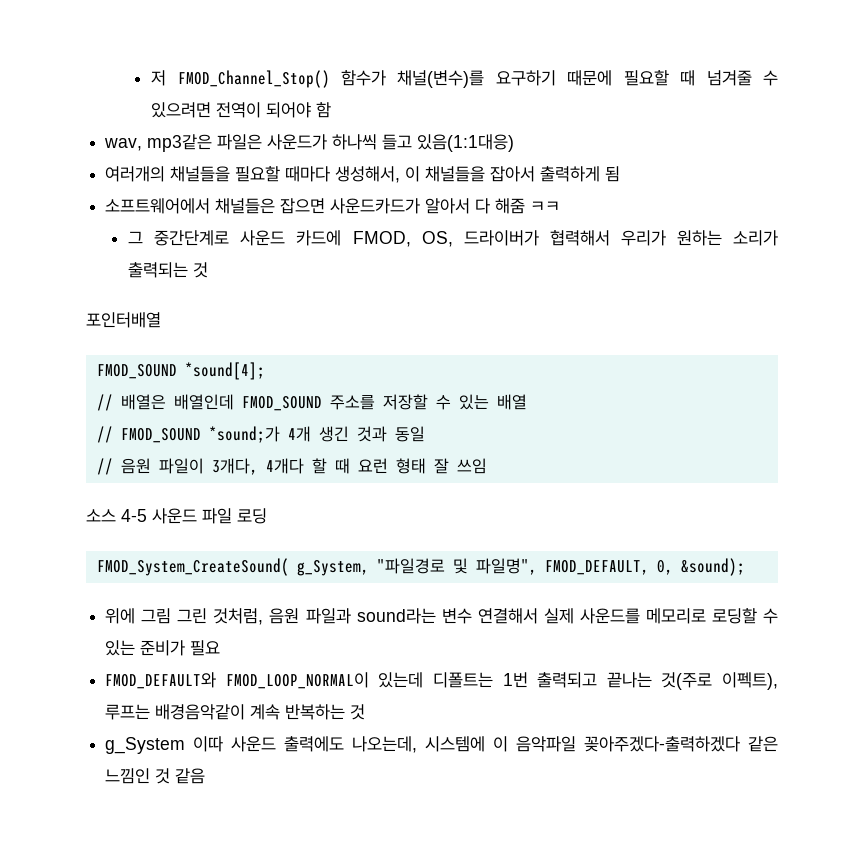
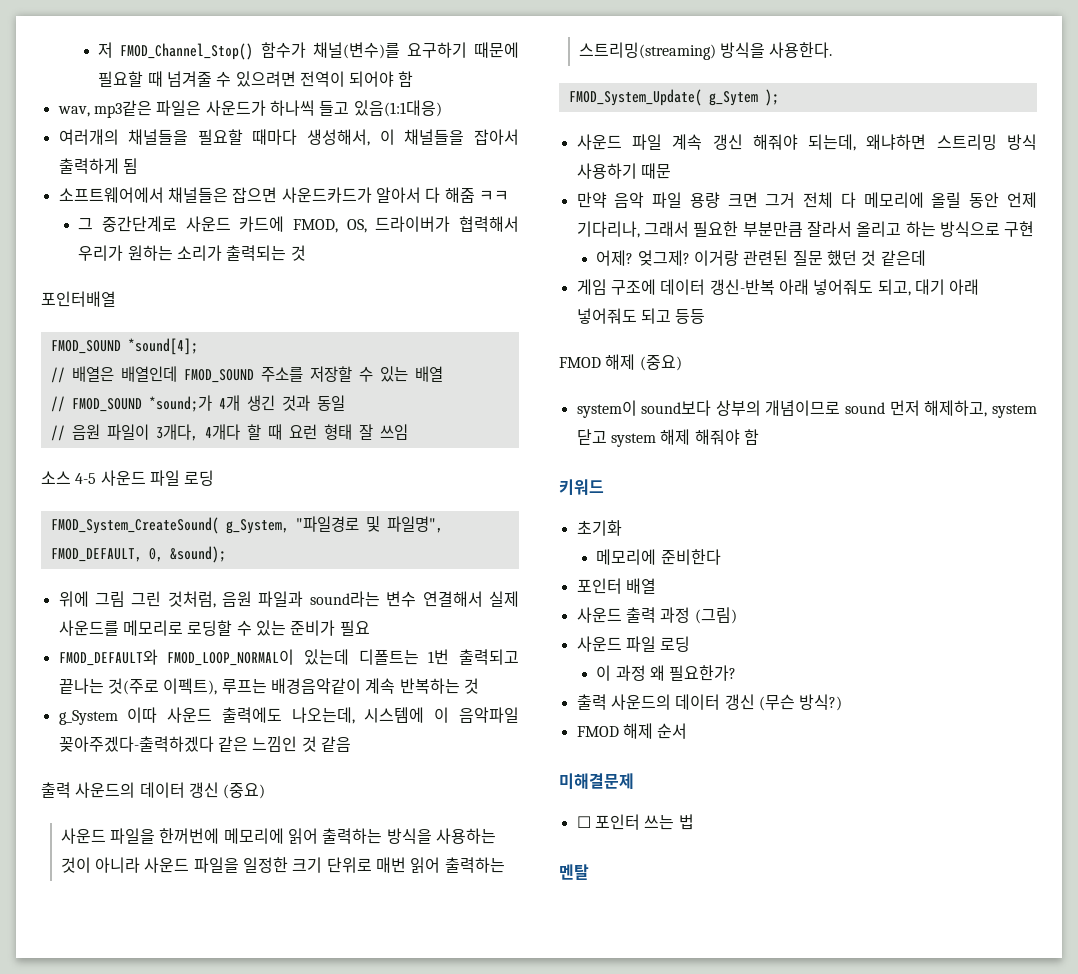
+ 출력 사운드의 데이터 갱신 (중요)
+ 사운드 파일을 한꺼번에 메모리에 읽어 출력하는 방식을 사용하는 것이 아니라 사운드 파일을 일정한 크기 단위로 매번 읽어 출력하는 스트리밍(streaming) 방식을 사용한다.
+ FMOD_System_Update( g_Sytem );
+ 사운드 파일 계속 갱신 해줘야 되는데, 왜냐하면 스트리밍 방식 사용하기 때문
+ 만약 음악 파일 용량 크면 그거 전체 다 메모리에 올릴 동안 언제 기다리나, 그래서 필요한 부분만큼 잘라서 올리고 하는 방식으로 구현
+ 어제? 엊그제? 이거랑 관련된 질문 했던 것 같은데
+ 게임 구조에 데이터 갱신-반복 아래 넣어줘도 되고, 대기 아래 넣어줘도 되고 등등
+ FMOD 해제 (중요)
+ system이 sound보다 상부의 개념이므로 sound 먼저 해제하고, system 닫고 system 해제 해줘야 함
+ 키워드
+ 초기화
+ 메모리에 준비한다
+ 포인터 배열
+ 사운드 출력 과정 (그림)
+ 사운드 파일 로딩
+ 이 과정 왜 필요한가?
+ 출력 사운드의 데이터 갱신 (무슨 방식?)
+ FMOD 해제 순서
+ 미해결문제
+ ☐ 포인터 쓰는 법
+ 멘탈

